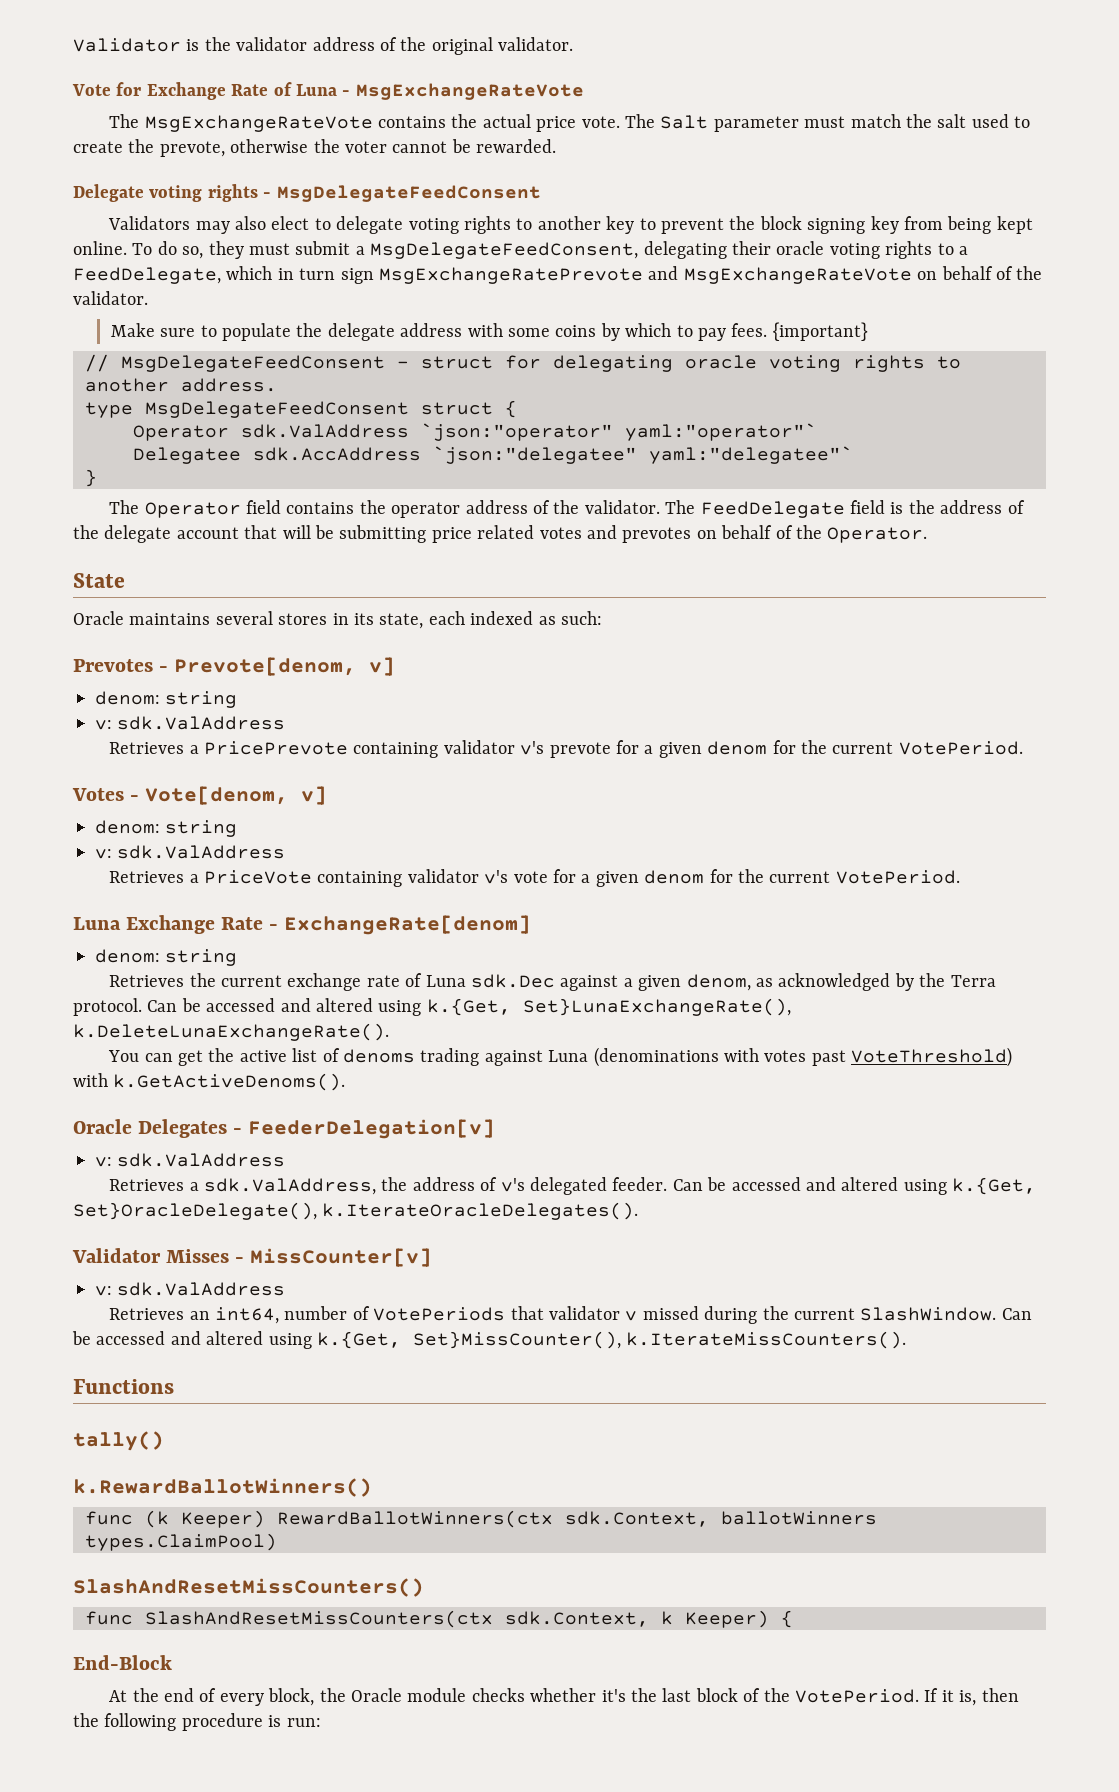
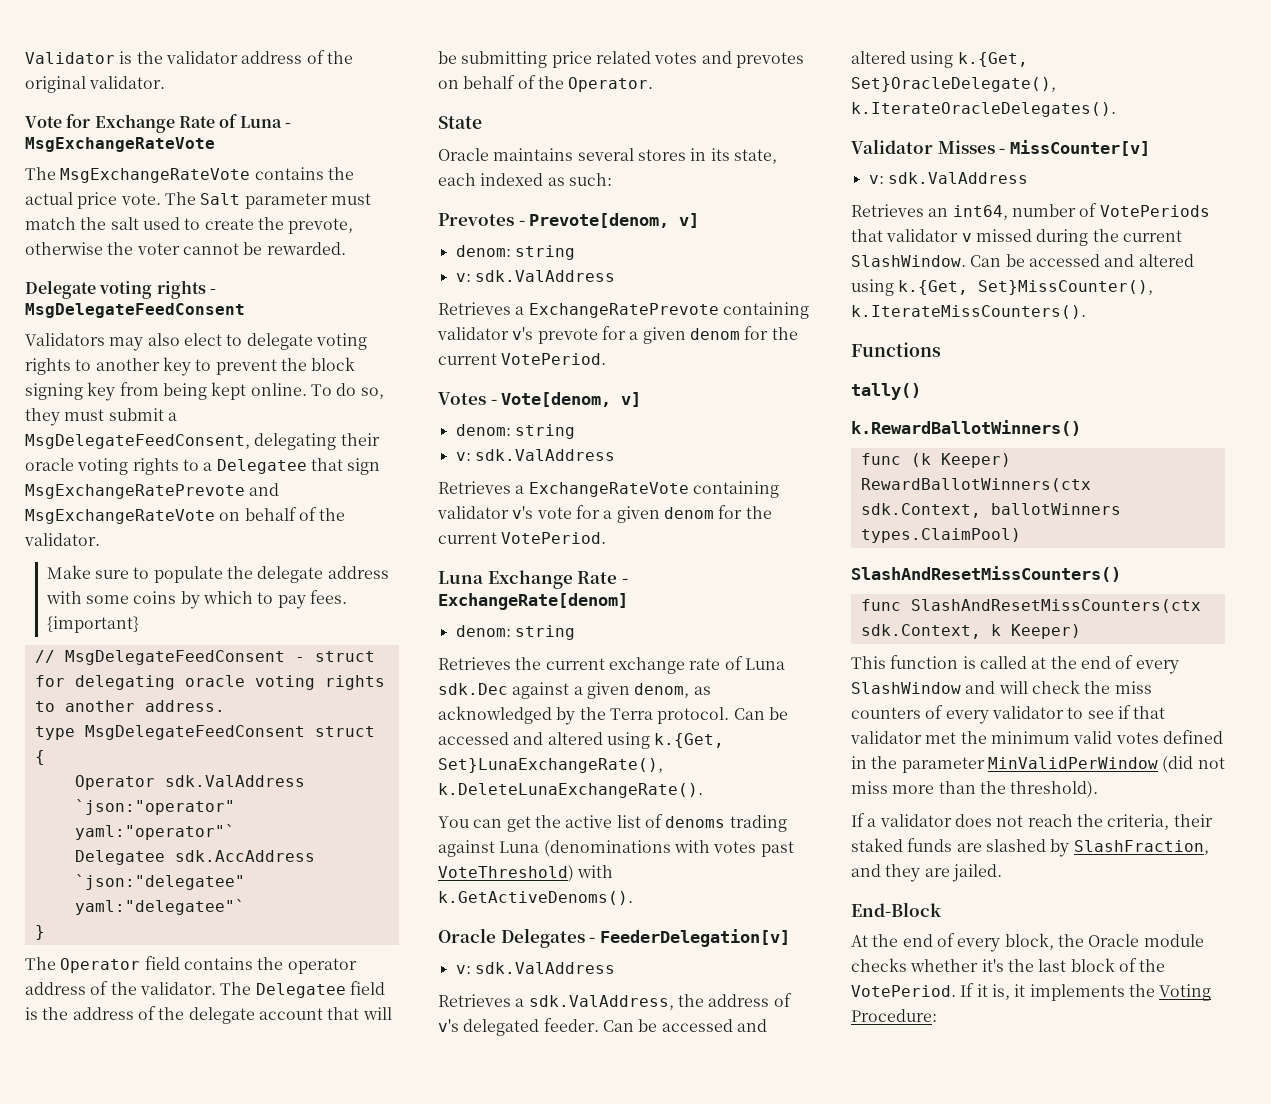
- To do so, they must submit a MsgDelegateFeedConsent, delegating their oracle voting rights to a FeedDelegate, which in turn sign MsgExchangeRatePrevote and MsgExchangeRateVote on behalf of the validator.
+ To do so, they must submit a MsgDelegateFeedConsent, delegating their oracle voting rights to a Delegatee that sign MsgExchangeRatePrevote and MsgExchangeRateVote on behalf of the validator.
- The FeedDelegate field is the address of the delegate account that will be submitting price related votes and prevotes on behalf of the Operator.
+ The Delegatee field is the address of the delegate account that will be submitting price related votes and prevotes on behalf of the Operator.
- Retrieves a PricePrevote containing validator v's prevote for a given denom for the current VotePeriod.
+ Retrieves a ExchangeRatePrevote containing validator v's prevote for a given denom for the current VotePeriod.
- Retrieves a PriceVote containing validator v's vote for a given denom for the current VotePeriod.
+ Retrieves a ExchangeRateVote containing validator v's vote for a given denom for the current VotePeriod.
- func SlashAndResetMissCounters(ctx sdk.Context, k Keeper) {
+ func SlashAndResetMissCounters(ctx sdk.Context, k Keeper)
+ This function is called at the end of every SlashWindow and will check the miss counters of every validator to see if that validator met the minimum valid votes defined in the parameter MinValidPerWindow (did not miss more than the threshold).
+ If a validator does not reach the criteria, their staked funds are slashed by SlashFraction, and they are jailed.
- If it is, then the following procedure is run:
+ If it is, it implements the Voting Procedure:

